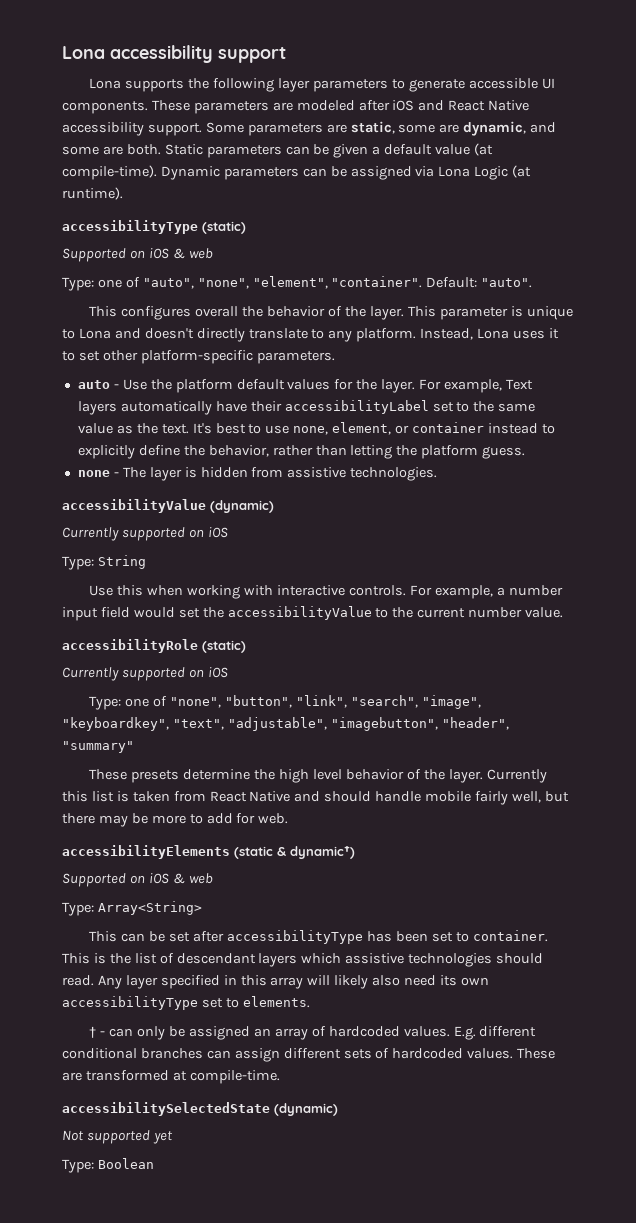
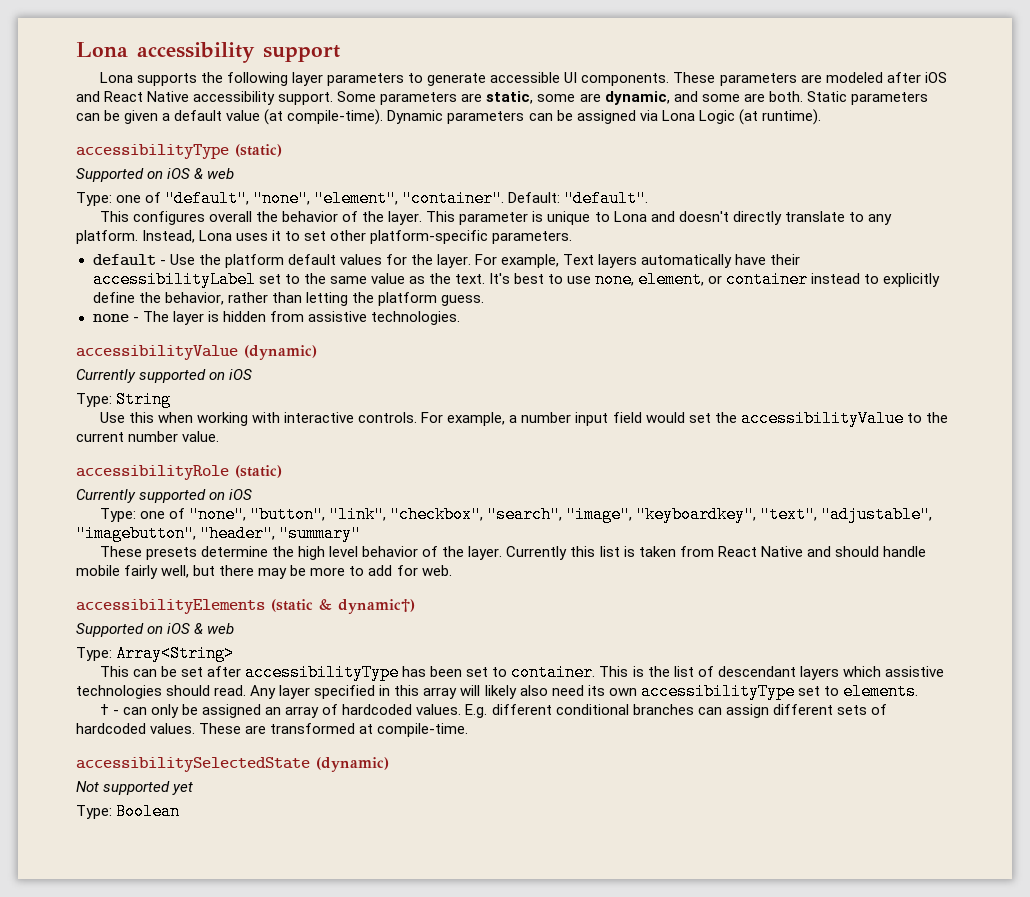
- Type: one of "auto", "none", "element", "container".
+ Type: one of "default", "none", "element", "container".
- Default: "auto".
+ Default: "default".
- auto - Use the platform default values for the layer.
+ default - Use the platform default values for the layer.
- Type: one of "none", "button", "link", "search", "image", "keyboardkey", "text", "adjustable", "imagebutton", "header", "summary"
+ Type: one of "none", "button", "link", "checkbox", "search", "image", "keyboardkey", "text", "adjustable", "imagebutton", "header", "summary"

